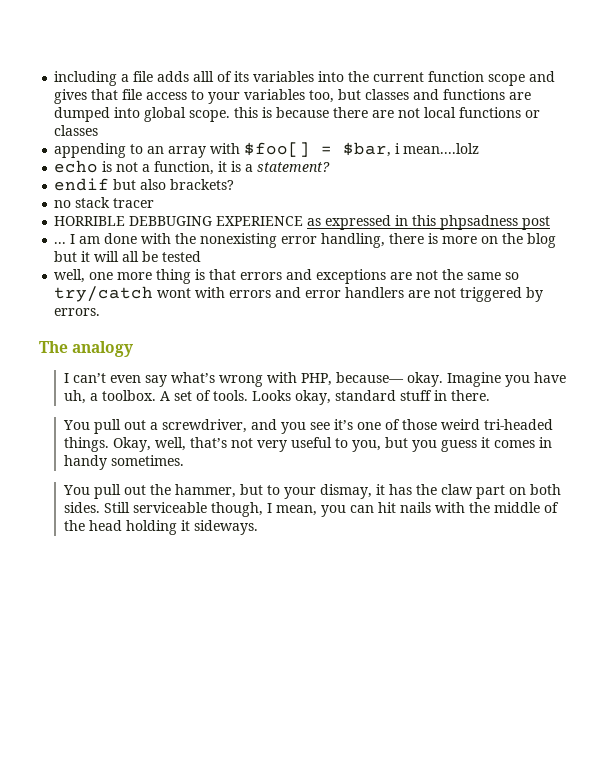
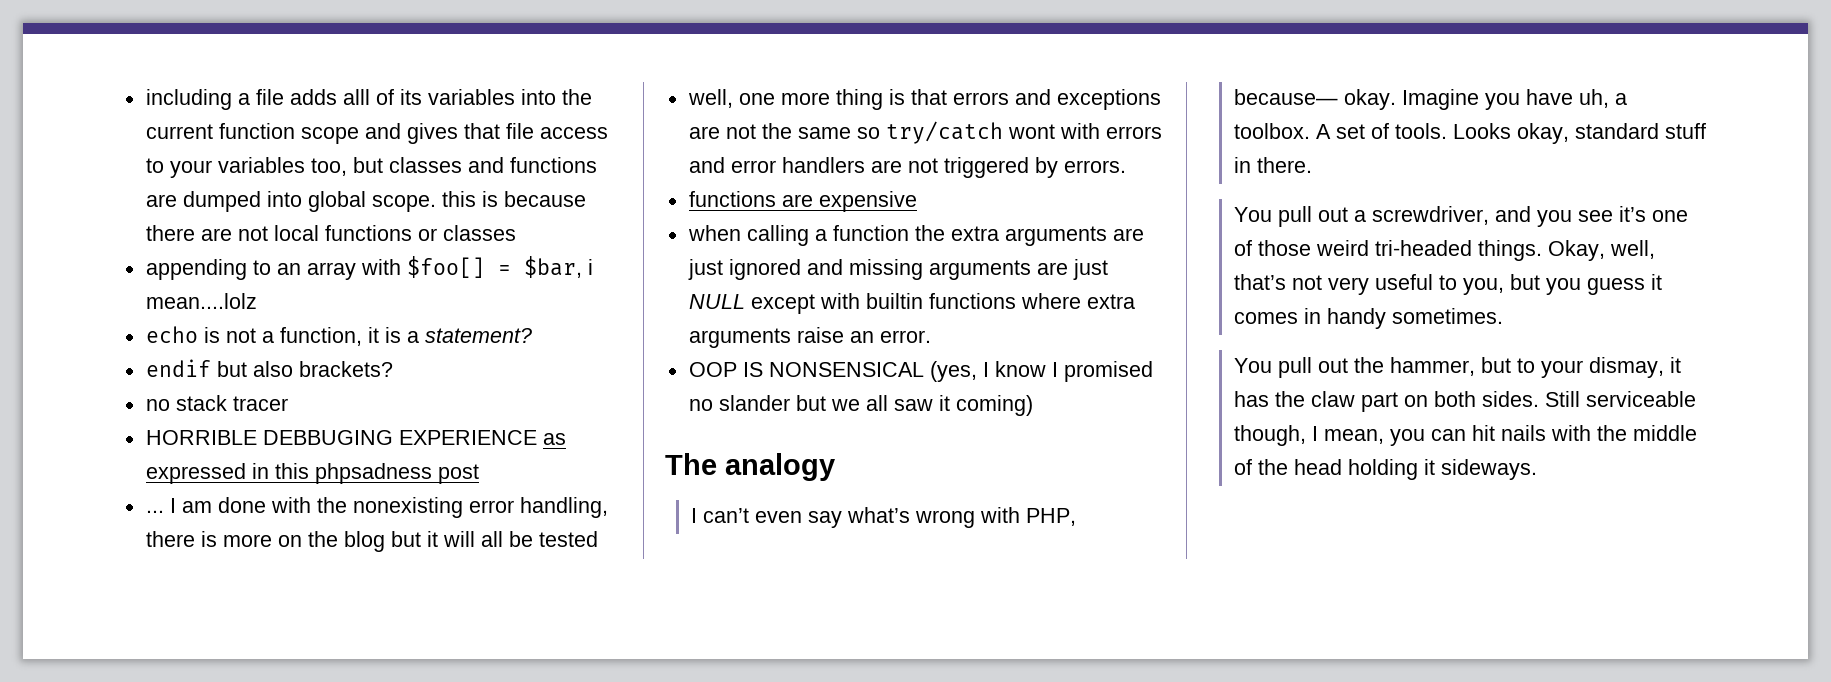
+ functions are expensive
+ when calling a function the extra arguments are just ignored and missing arguments are just NULL except with builtin functions where extra arguments raise an error.
+ OOP IS NONSENSICAL (yes, I know I promised no slander but we all saw it coming)

